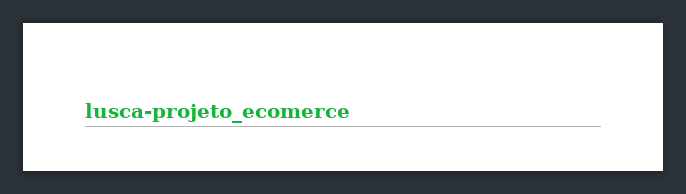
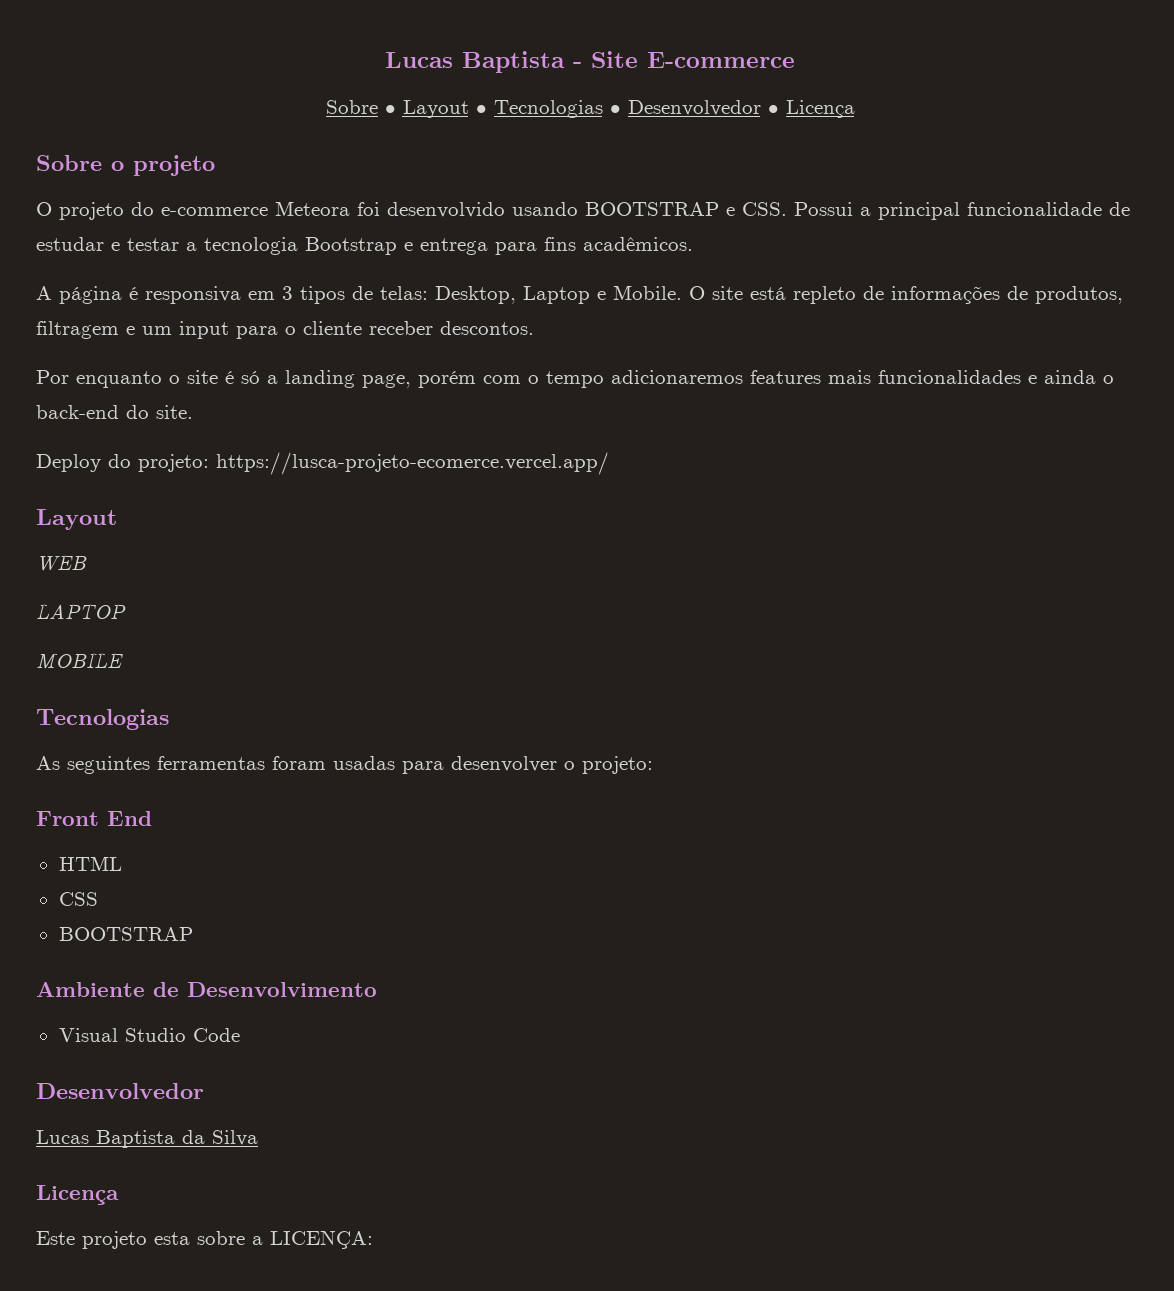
- lusca-projeto_ecomerce
+ Lucas Baptista - Site E-commerce
+ Sobre • Layout • Tecnologias • Desenvolvedor • Licença
+ Sobre o projeto
+ O projeto do e-commerce Meteora foi desenvolvido usando BOOTSTRAP e CSS. Possui a principal funcionalidade de estudar e testar a tecnologia Bootstrap e entrega para fins acadêmicos.
+ A página é responsiva em 3 tipos de telas: Desktop, Laptop e Mobile. O site está repleto de informações de produtos, filtragem e um input para o cliente receber descontos.
+ Por enquanto o site é só a landing page, porém com o tempo adicionaremos features mais funcionalidades e ainda o back-end do site.
+ Deploy do projeto: https://lusca-projeto-ecomerce.vercel.app/
+ Layout
+ WEB
+ LAPTOP
+ MOBILE
+ Tecnologias
+ As seguintes ferramentas foram usadas para desenvolver o projeto:
+ Front End
+ HTML
+ CSS
+ BOOTSTRAP
+ Ambiente de Desenvolvimento
+ Visual Studio Code
+ Desenvolvedor
+ Lucas Baptista da Silva
+ Licença
+ Este projeto esta sobre a LICENÇA:

